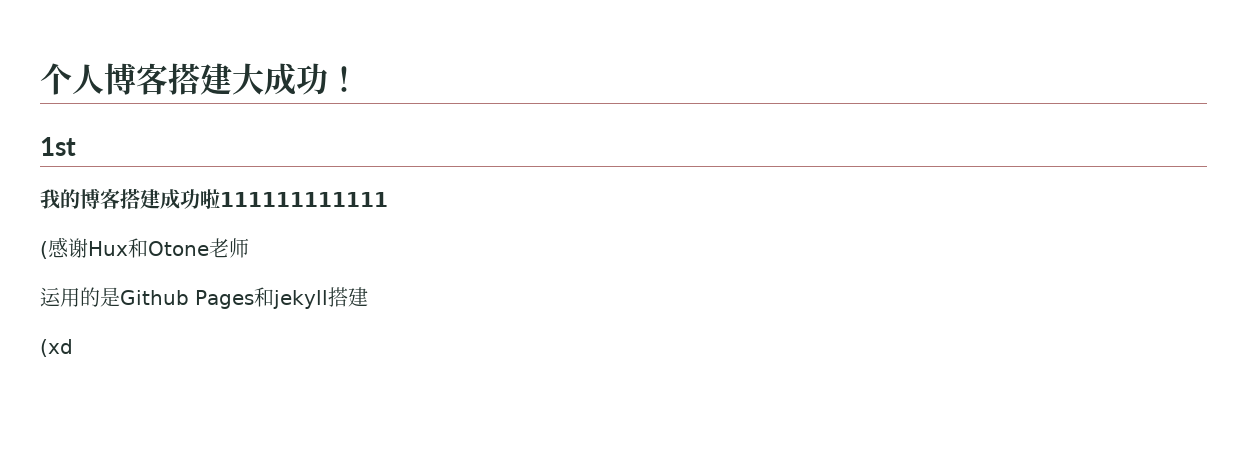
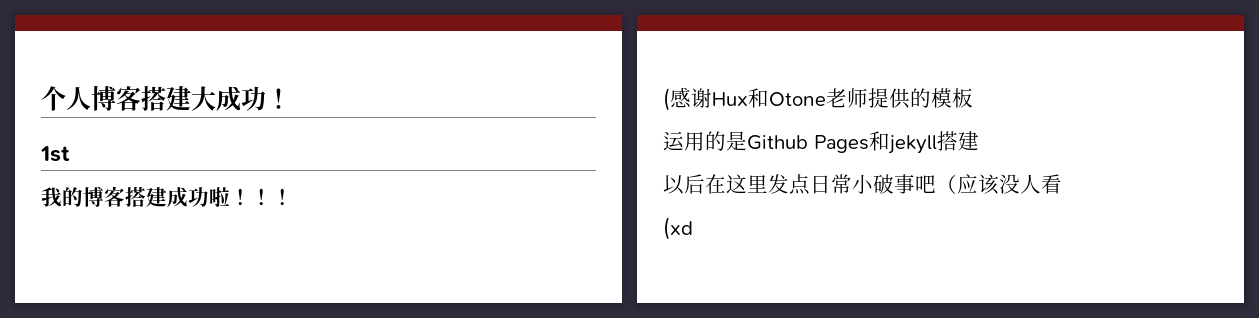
- 我的博客搭建成功啦111111111111
+ 我的博客搭建成功啦！！！
- (感谢Hux和Otone老师
+ (感谢Hux和Otone老师提供的模板
+ 以后在这里发点日常小破事吧（应该没人看

